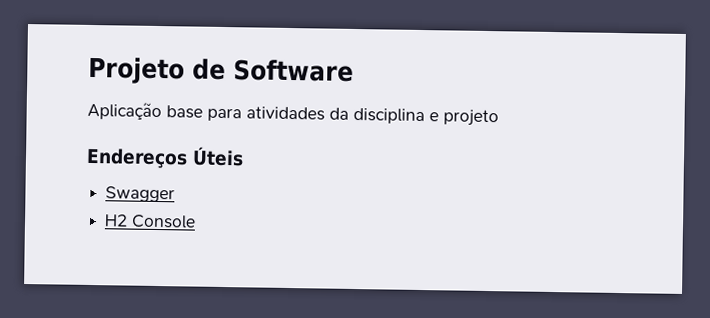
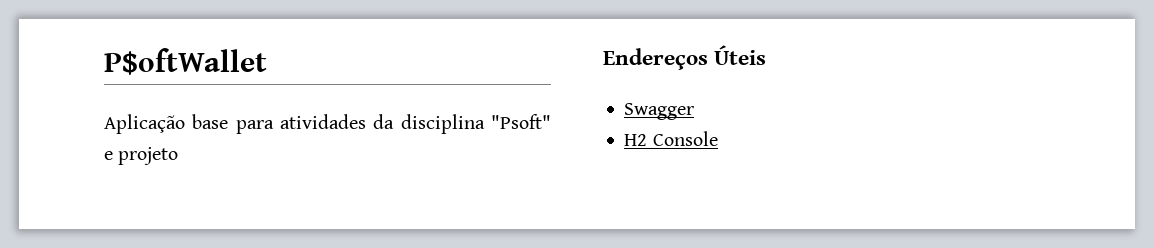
- Projeto de Software
+ P$oftWallet
- Aplicação base para atividades da disciplina e projeto
+ Aplicação base para atividades da disciplina "Psoft" e projeto

